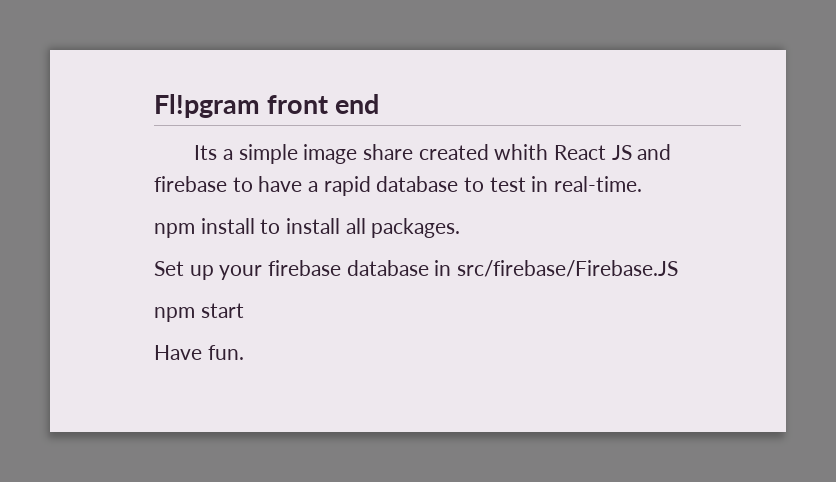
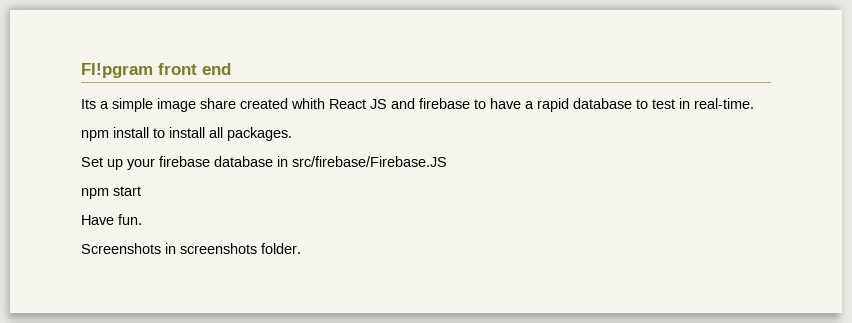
+ Screenshots in screenshots folder.

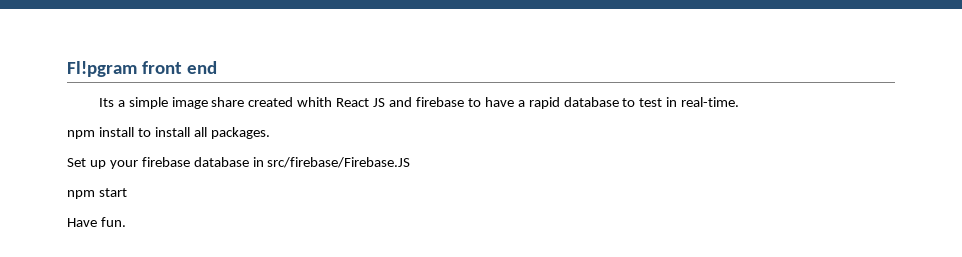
- Screenshots in screenshots folder.

